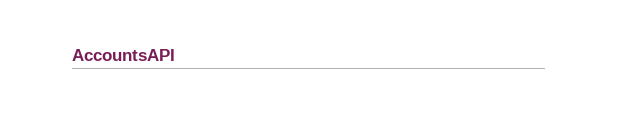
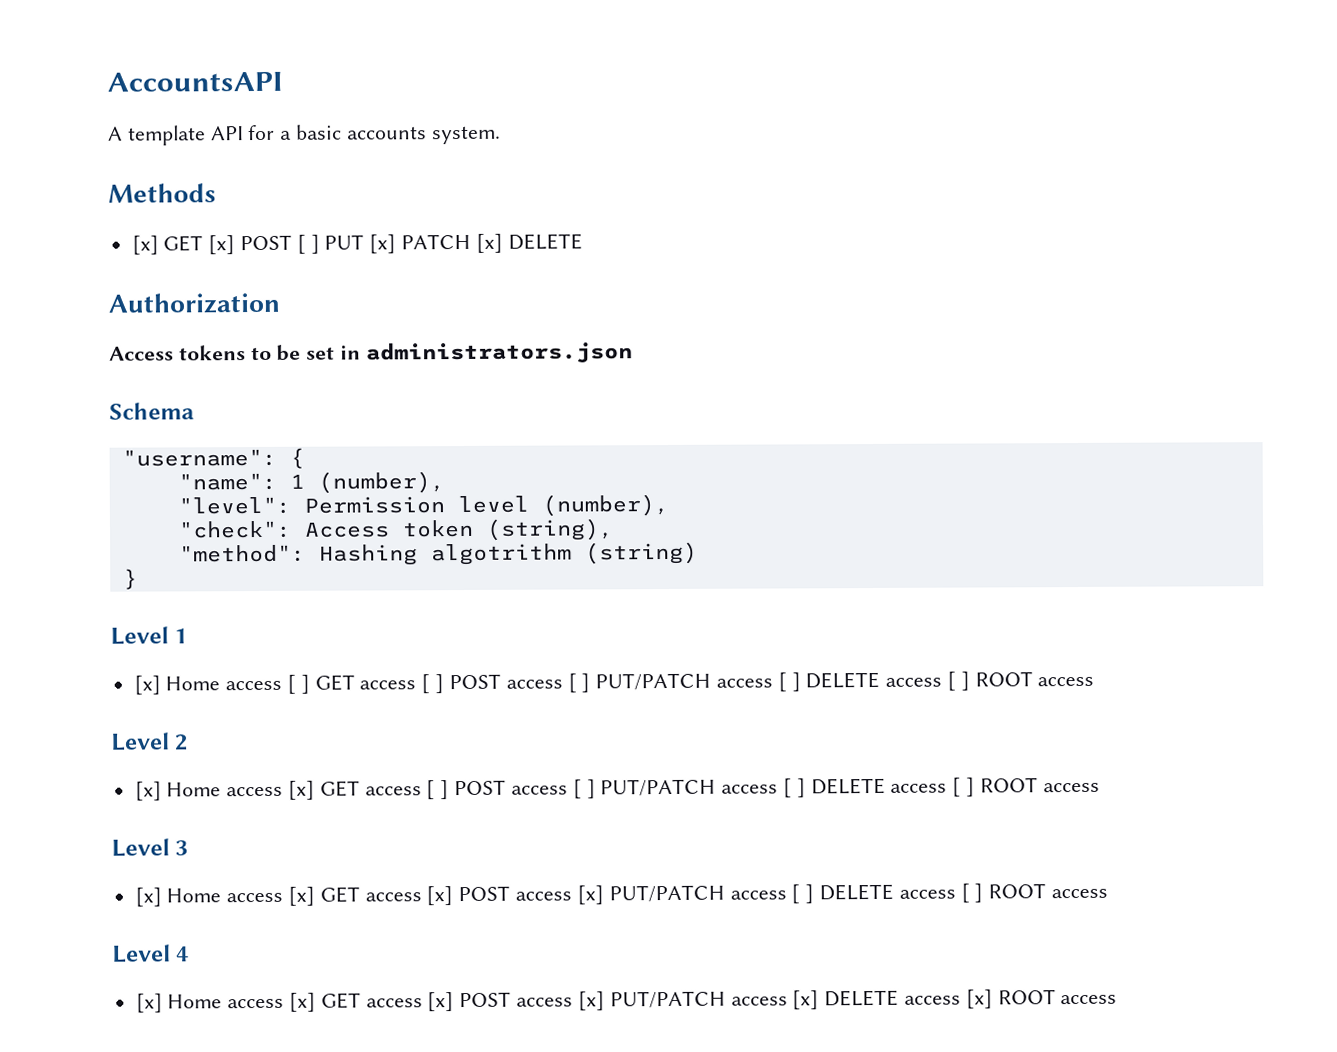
+ A template API for a basic accounts system.
+ Methods
+ [x] GET [x] POST [ ] PUT [x] PATCH [x] DELETE
+ Authorization
+ Access tokens to be set in administrators.json
+ Schema
+ "username": {
+ "name": 1 (number),
+ "level": Permission level (number),
+ "check": Access token (string),
+ "method": Hashing algotrithm (string)
+ }
+ Level 1
+ [x] Home access [ ] GET access [ ] POST access [ ] PUT/PATCH access [ ] DELETE access [ ] ROOT access
+ Level 2
+ [x] Home access [x] GET access [ ] POST access [ ] PUT/PATCH access [ ] DELETE access [ ] ROOT access
+ Level 3
+ [x] Home access [x] GET access [x] POST access [x] PUT/PATCH access [ ] DELETE access [ ] ROOT access
+ Level 4
+ [x] Home access [x] GET access [x] POST access [x] PUT/PATCH access [x] DELETE access [x] ROOT access

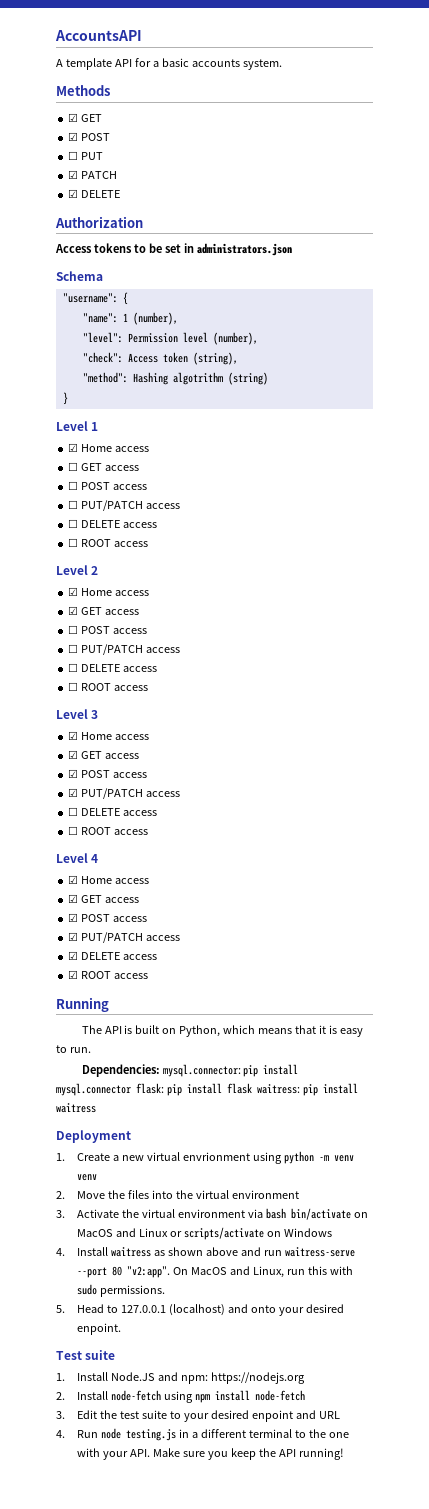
  Methods
- [x] GET [x] POST [ ] PUT [x] PATCH [x] DELETE
+ ☑ GET
+ ☑ POST
+ ☐ PUT
+ ☑ PATCH
+ ☑ DELETE
  Level 1
- [x] Home access [ ] GET access [ ] POST access [ ] PUT/PATCH access [ ] DELETE access [ ] ROOT access
+ ☑ Home access
+ ☐ GET access
+ ☐ POST access
+ ☐ PUT/PATCH access
+ ☐ DELETE access
+ ☐ ROOT access
  Level 2
- [x] Home access [x] GET access [ ] POST access [ ] PUT/PATCH access [ ] DELETE access [ ] ROOT access
+ ☑ Home access
+ ☑ GET access
+ ☐ POST access
+ ☐ PUT/PATCH access
+ ☐ DELETE access
+ ☐ ROOT access
  Level 3
- [x] Home access [x] GET access [x] POST access [x] PUT/PATCH access [ ] DELETE access [ ] ROOT access
+ ☑ Home access
+ ☑ GET access
+ ☑ POST access
+ ☑ PUT/PATCH access
+ ☐ DELETE access
+ ☐ ROOT access
  Level 4
- [x] Home access [x] GET access [x] POST access [x] PUT/PATCH access [x] DELETE access [x] ROOT access
+ ☑ Home access
+ ☑ GET access
+ ☑ POST access
+ ☑ PUT/PATCH access
+ ☑ DELETE access
+ ☑ ROOT access
+ Running
+ The API is built on Python, which means that it is easy to run.
+ Dependencies: mysql.connector: pip install mysql.connector flask: pip install flask waitress: pip install waitress
+ Deployment
+ 1. Create a new virtual envrionment using python -m venv venv
+ 2. Move the files into the virtual environment
+ 3. Activate the virtual environment via bash bin/activate on MacOS and Linux or scripts/activate on Windows
+ 4. Install waitress as shown above and run waitress-serve --port 80 "v2:app". On MacOS and Linux, run this with sudo permissions.
+ 5. Head to 127.0.0.1 (localhost) and onto your desired enpoint.
+ Test suite
+ 1. Install Node.JS and npm: https://nodejs.org
+ 2. Install node-fetch using npm install node-fetch
+ 3. Edit the test suite to your desired enpoint and URL
+ 4. Run node testing.js in a different terminal to the one with your API. Make sure you keep the API running!

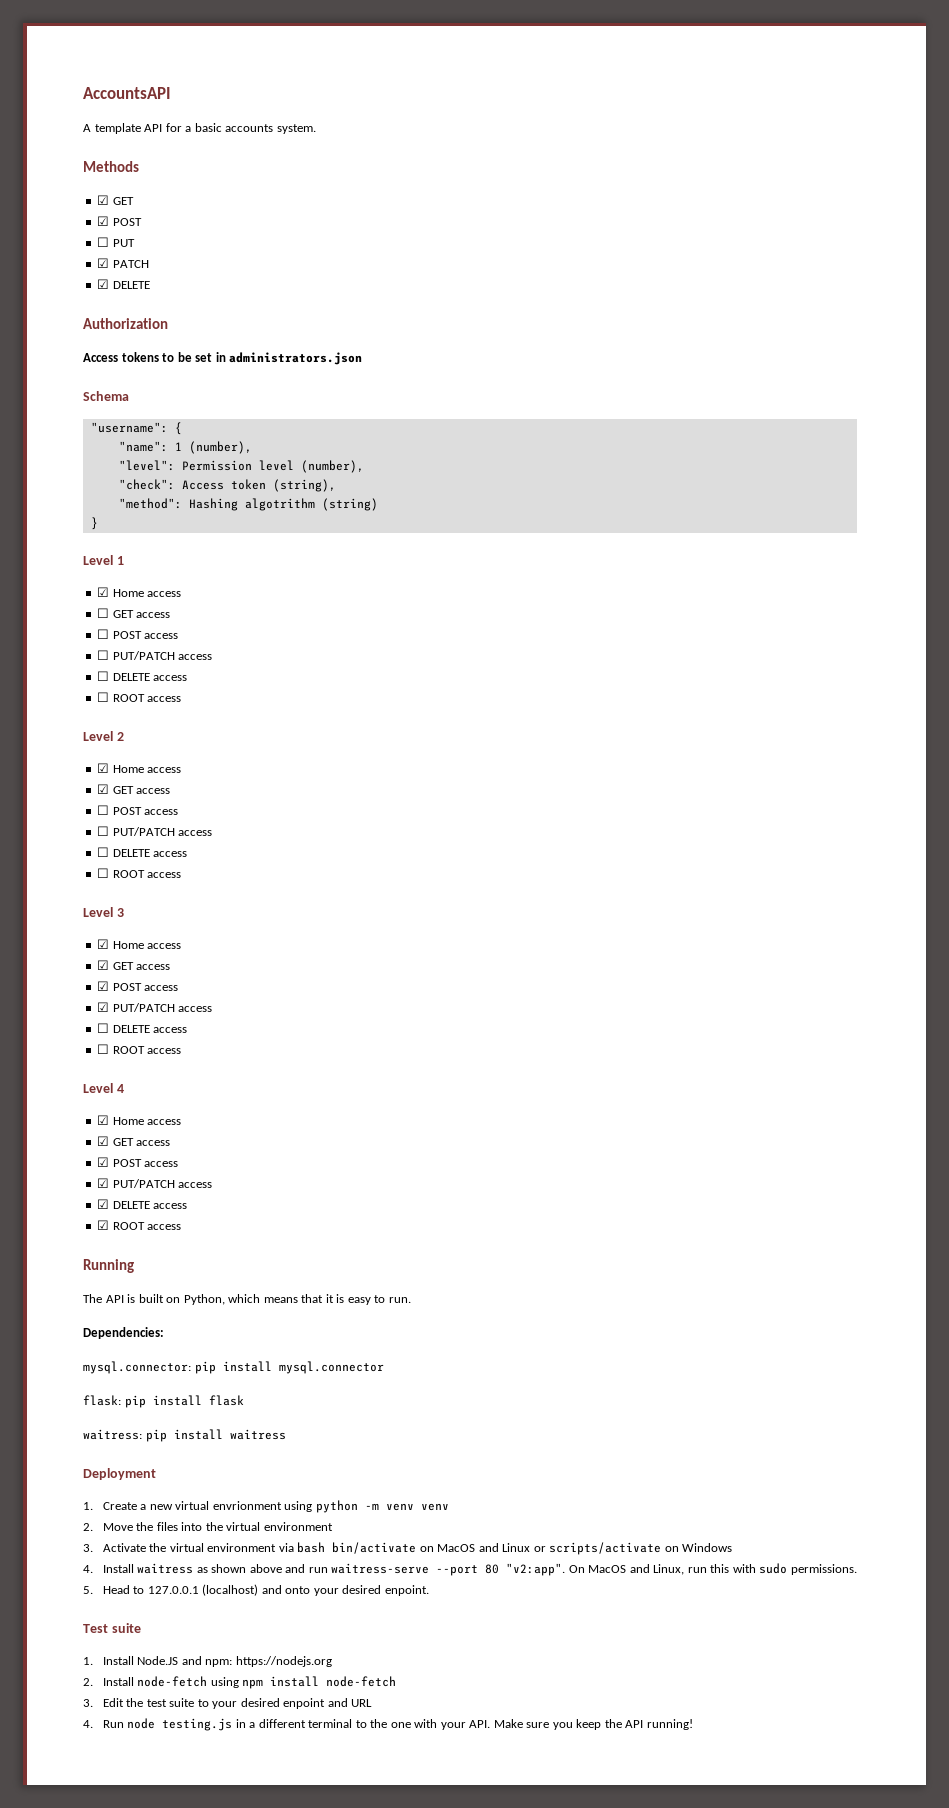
- Dependencies: mysql.connector: pip install mysql.connector flask: pip install flask waitress: pip install waitress
+ Dependencies:
+ mysql.connector: pip install mysql.connector
+ flask: pip install flask
+ waitress: pip install waitress

